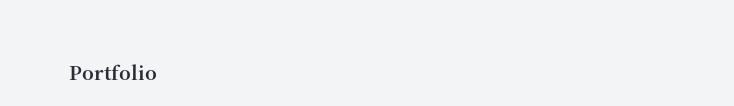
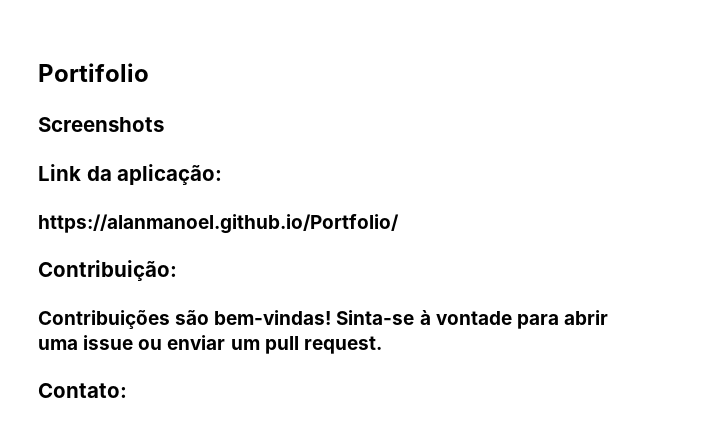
- Portfolio
+ Portifolio
+ Screenshots
+ Link da aplicação:
+ https://alanmanoel.github.io/Portfolio/
+ Contribuição:
+ Contribuições são bem-vindas! Sinta-se à vontade para abrir uma issue ou enviar um pull request.
+ Contato:

